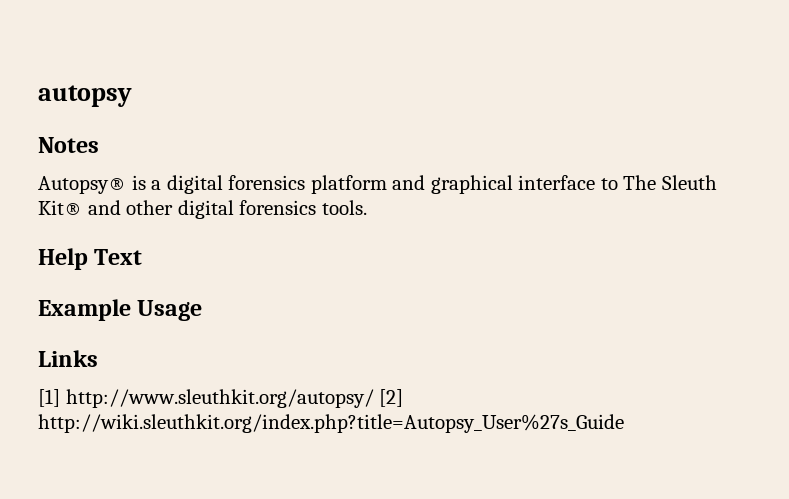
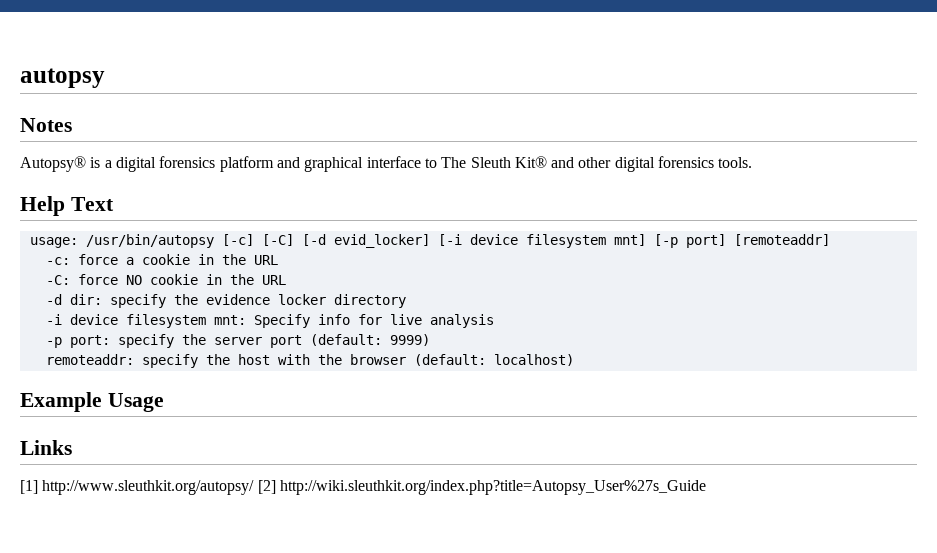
+ usage: /usr/bin/autopsy [-c] [-C] [-d evid_locker] [-i device filesystem mnt] [-p port] [remoteaddr]
+ -c: force a cookie in the URL
+ -C: force NO cookie in the URL
+ -d dir: specify the evidence locker directory
+ -i device filesystem mnt: Specify info for live analysis
+ -p port: specify the server port (default: 9999)
+ remoteaddr: specify the host with the browser (default: localhost)

